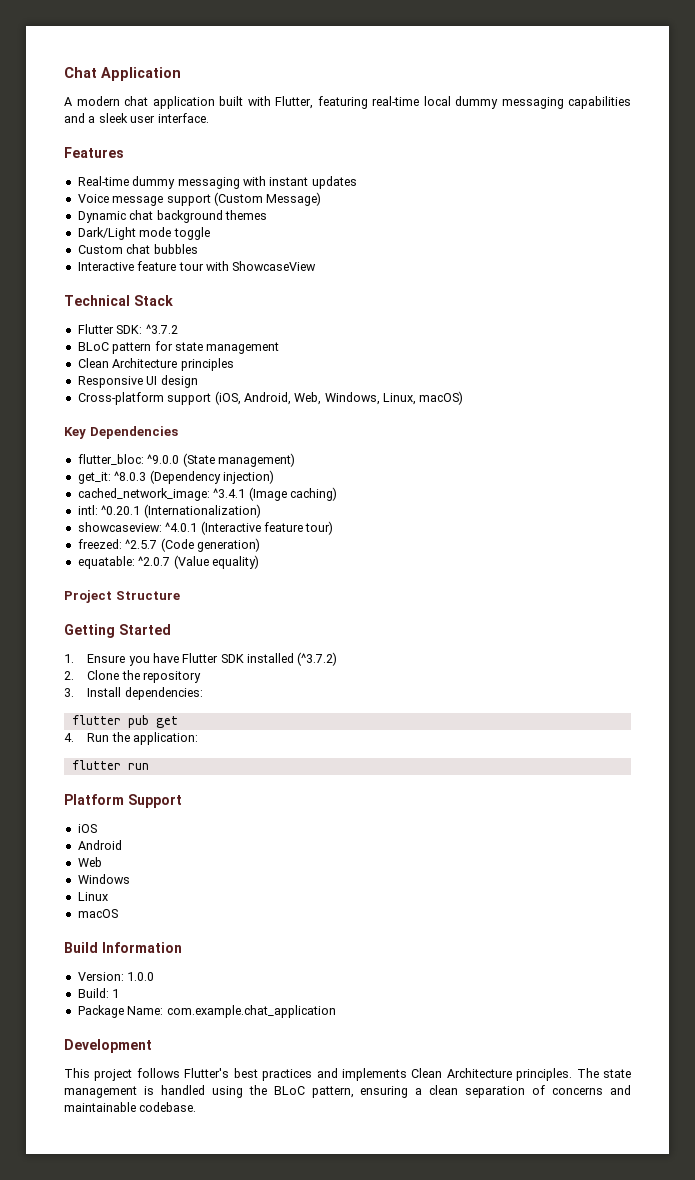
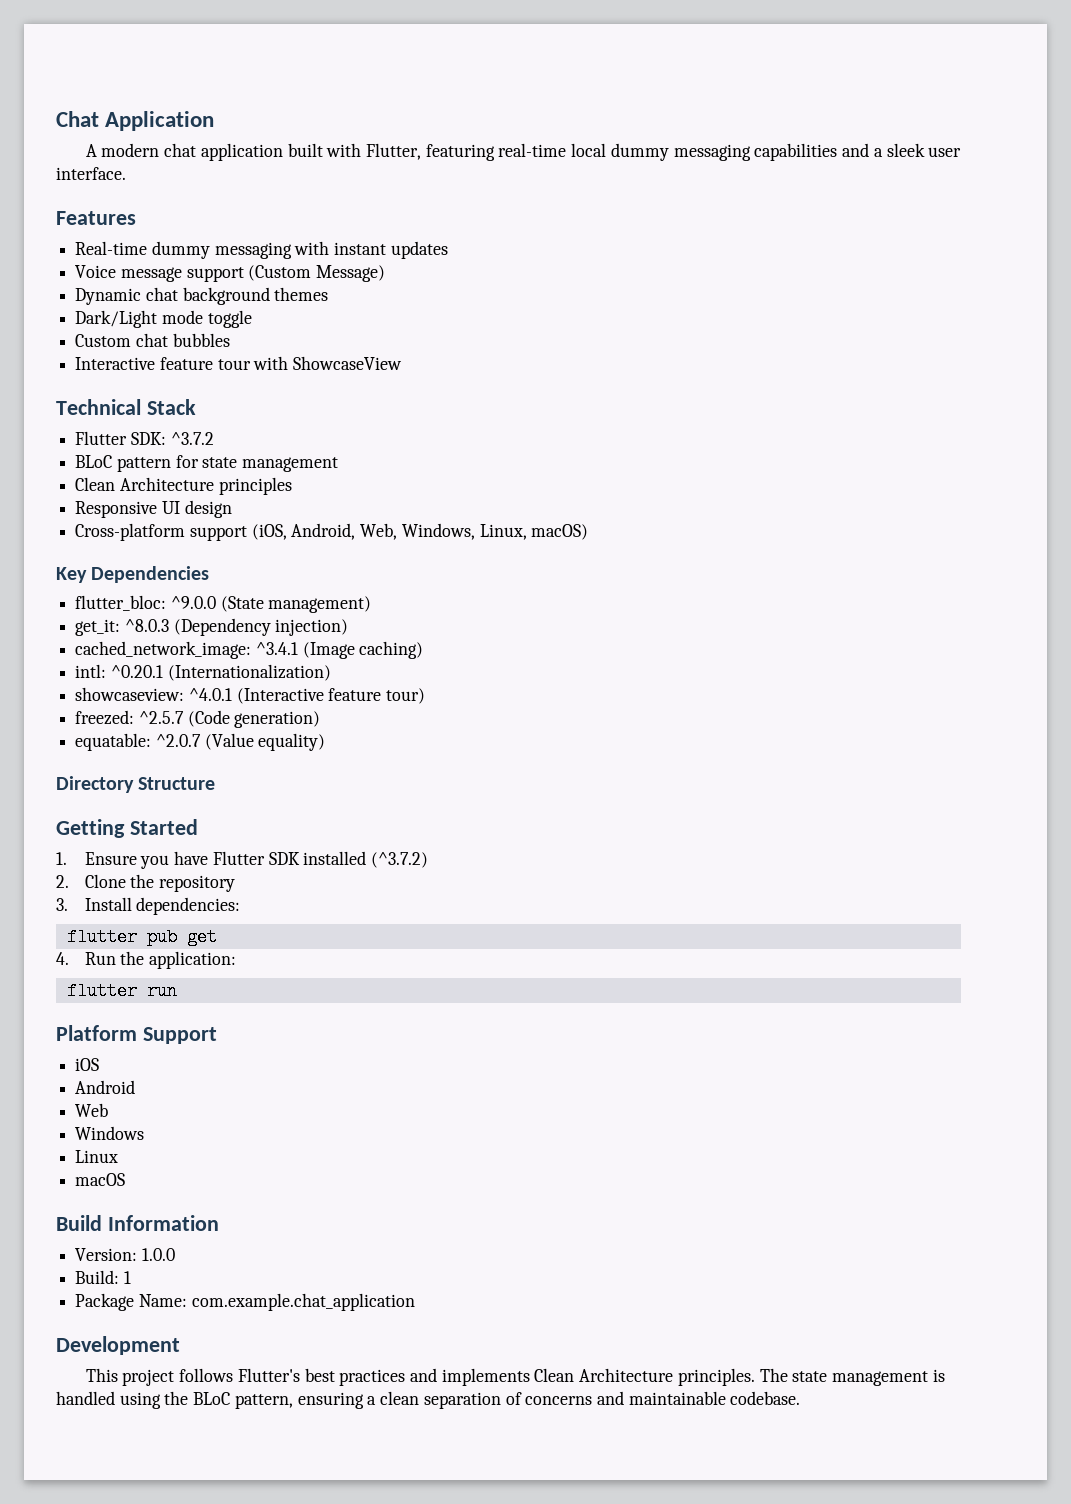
- Project Structure
+ Directory Structure

